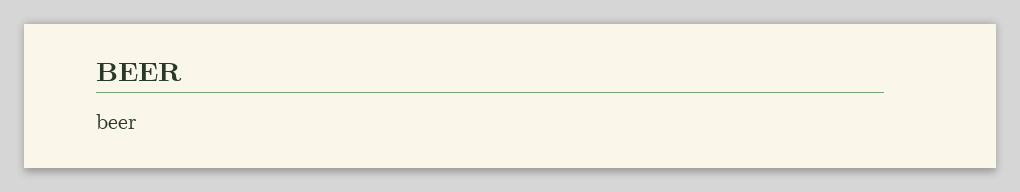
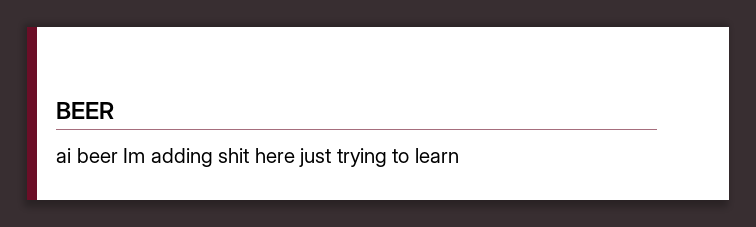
- beer
+ ai beer Im adding shit here just trying to learn

